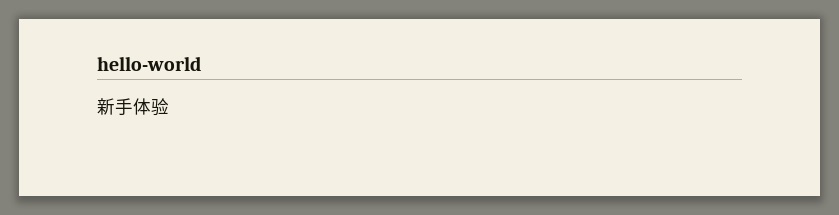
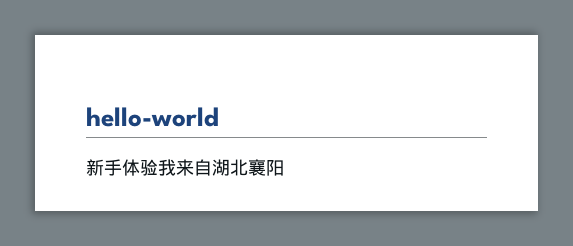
- 新手体验
+ 新手体验我来自湖北襄阳

